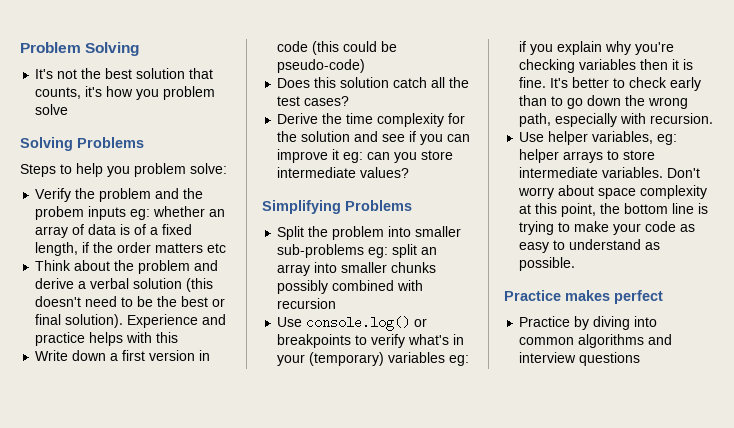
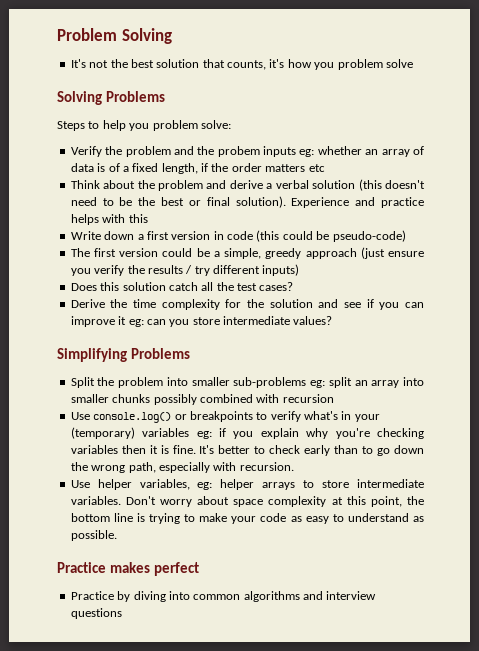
+ The first version could be a simple, greedy approach (just ensure you verify the results / try different inputs)

